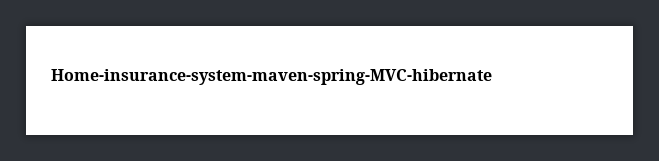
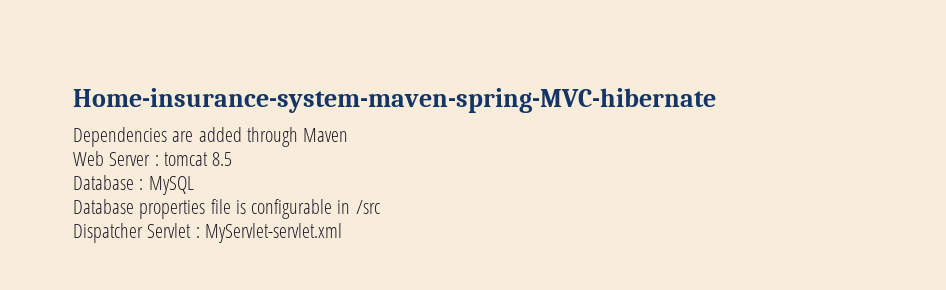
+ Dependencies are added through Maven
+ Web Server : tomcat 8.5
+ Database : MySQL
+ Database properties file is configurable in /src
+ Dispatcher Servlet : MyServlet-servlet.xml

